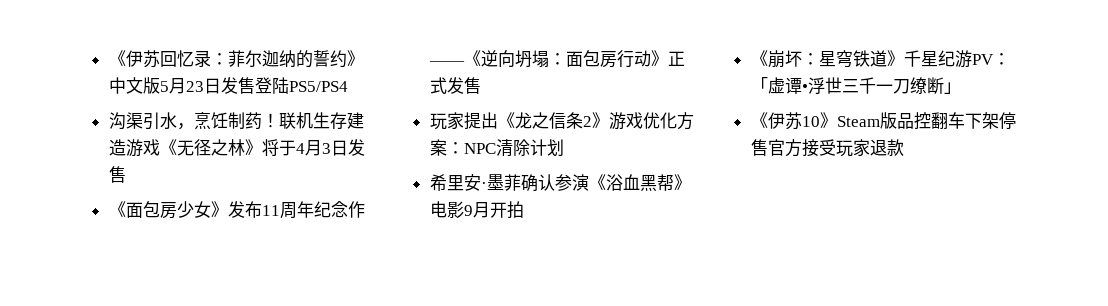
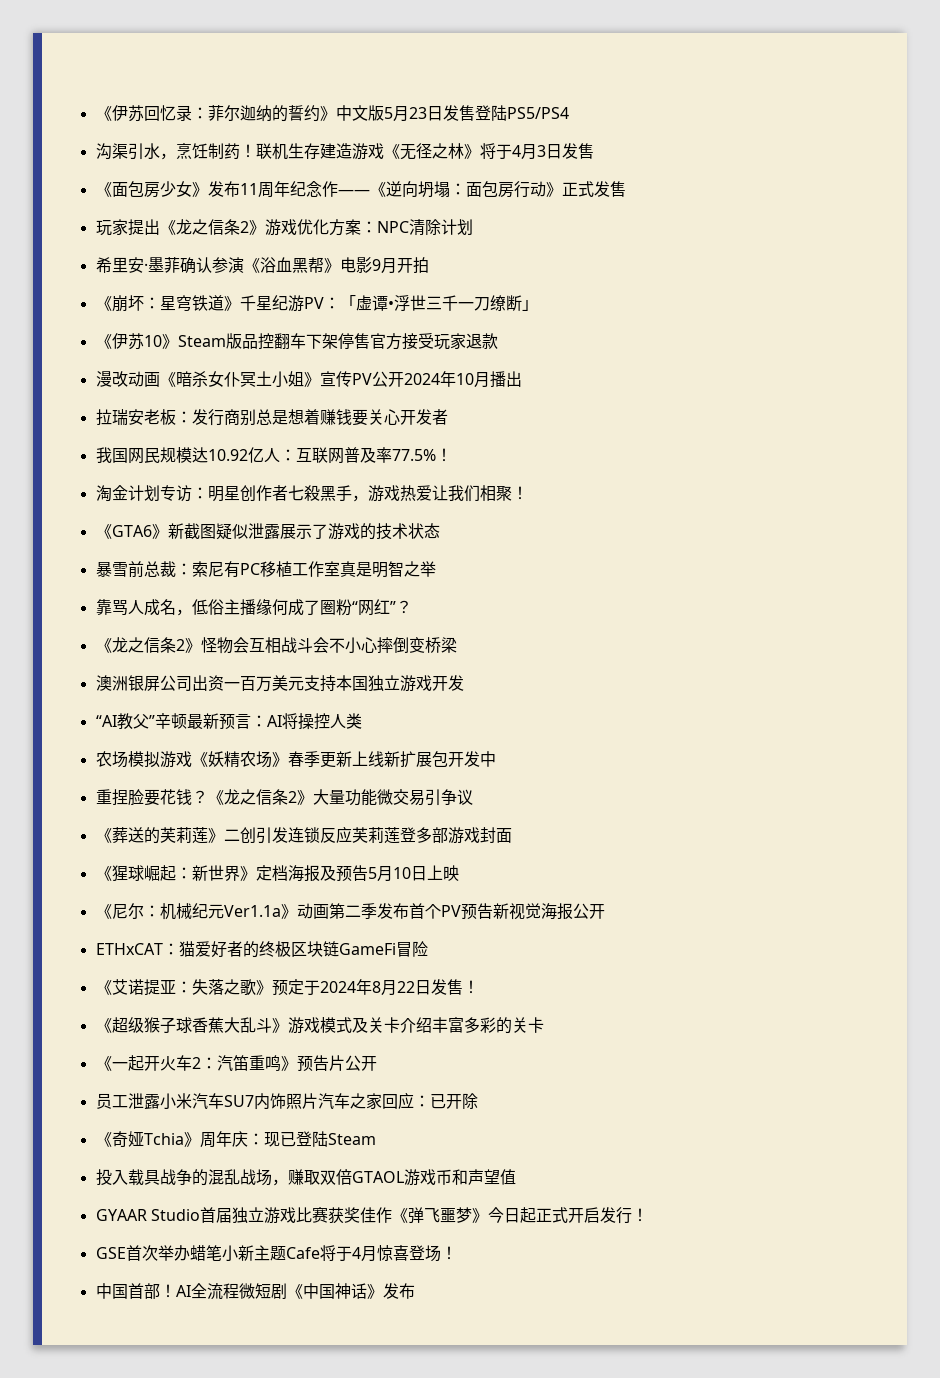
+ 漫改动画《暗杀女仆冥土小姐》宣传PV公开2024年10月播出
+ 拉瑞安老板：发行商别总是想着赚钱要关心开发者
+ 我国网民规模达10.92亿人：互联网普及率77.5%！
+ 淘金计划专访：明星创作者七殺黑手，游戏热爱让我们相聚！
+ 《GTA6》新截图疑似泄露展示了游戏的技术状态
+ 暴雪前总裁：索尼有PC移植工作室真是明智之举
+ 靠骂人成名，低俗主播缘何成了圈粉“网红”？
+ 《龙之信条2》怪物会互相战斗会不小心摔倒变桥梁
+ 澳洲银屏公司出资一百万美元支持本国独立游戏开发
+ “AI教父”辛顿最新预言：AI将操控人类
+ 农场模拟游戏《妖精农场》春季更新上线新扩展包开发中
+ 重捏脸要花钱？《龙之信条2》大量功能微交易引争议
+ 《葬送的芙莉莲》二创引发连锁反应芙莉莲登多部游戏封面
+ 《猩球崛起：新世界》定档海报及预告5月10日上映
+ 《尼尔：机械纪元Ver1.1a》动画第二季发布首个PV预告新视觉海报公开
+ ETHxCAT：猫爱好者的终极区块链GameFi冒险
+ 《艾诺提亚：失落之歌》预定于2024年8月22日发售！
+ 《超级猴子球香蕉大乱斗》游戏模式及关卡介绍丰富多彩的关卡
+ 《一起开火车2：汽笛重鸣》预告片公开
+ 员工泄露小米汽车SU7内饰照片汽车之家回应：已开除
+ 《奇娅Tchia》周年庆：现已登陆Steam
+ 投入载具战争的混乱战场，赚取双倍GTAOL游戏币和声望值
+ GYAAR Studio首届独立游戏比赛获奖佳作《弹飞噩梦》今日起正式开启发行！
+ GSE首次举办蜡笔小新主题Cafe将于4月惊喜登场！
+ 中国首部！AI全流程微短剧《中国神话》发布

